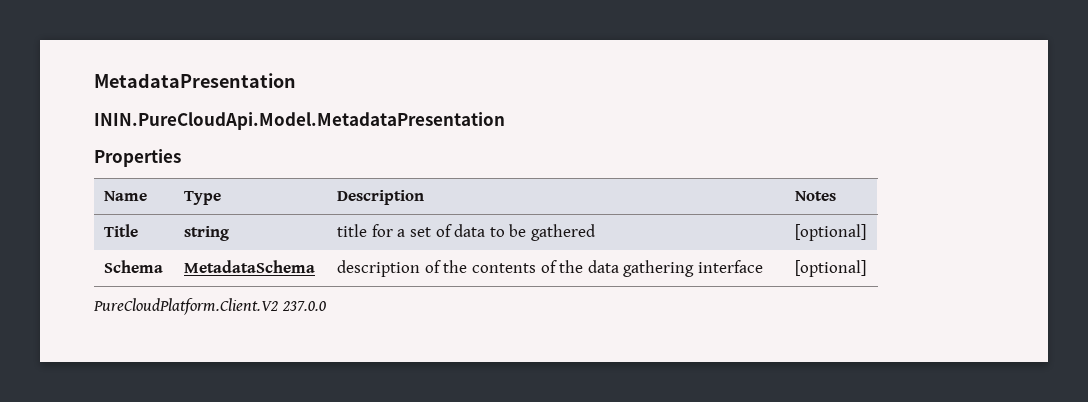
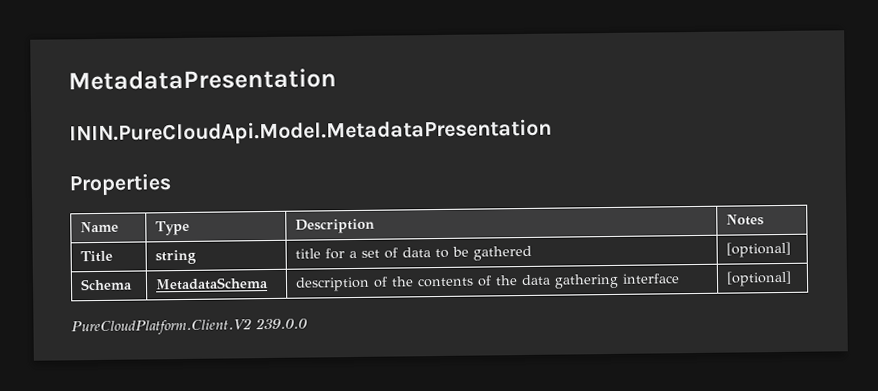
- PureCloudPlatform.Client.V2 237.0.0
+ PureCloudPlatform.Client.V2 239.0.0

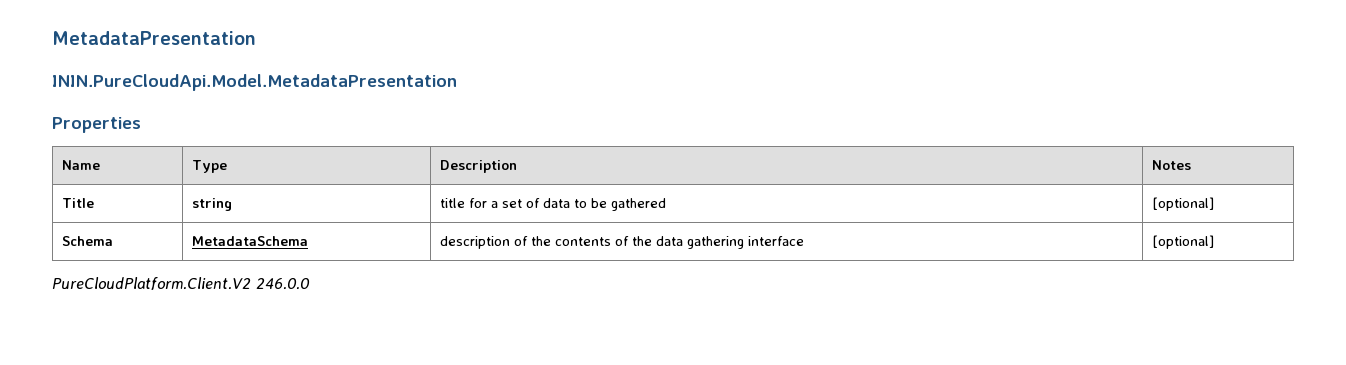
- PureCloudPlatform.Client.V2 239.0.0
+ PureCloudPlatform.Client.V2 246.0.0

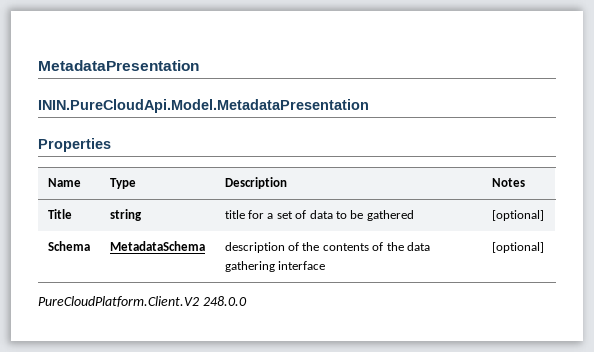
- PureCloudPlatform.Client.V2 246.0.0
+ PureCloudPlatform.Client.V2 248.0.0

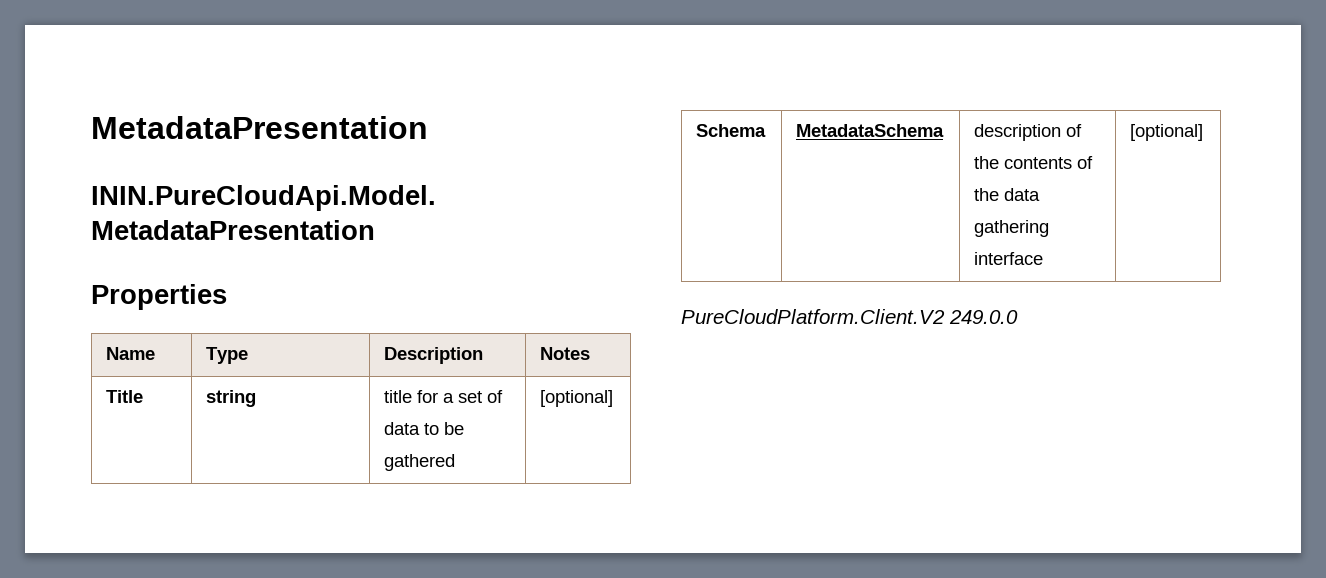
- PureCloudPlatform.Client.V2 248.0.0
+ PureCloudPlatform.Client.V2 249.0.0

